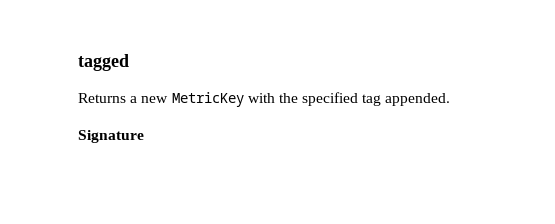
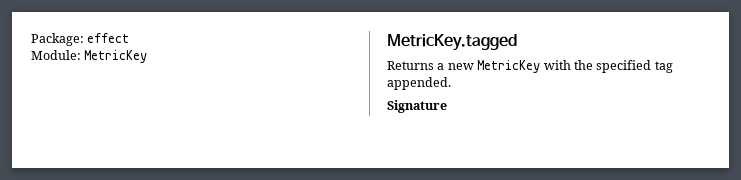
- tagged
+ Package: effect
+ Module: MetricKey
+ MetricKey.tagged

